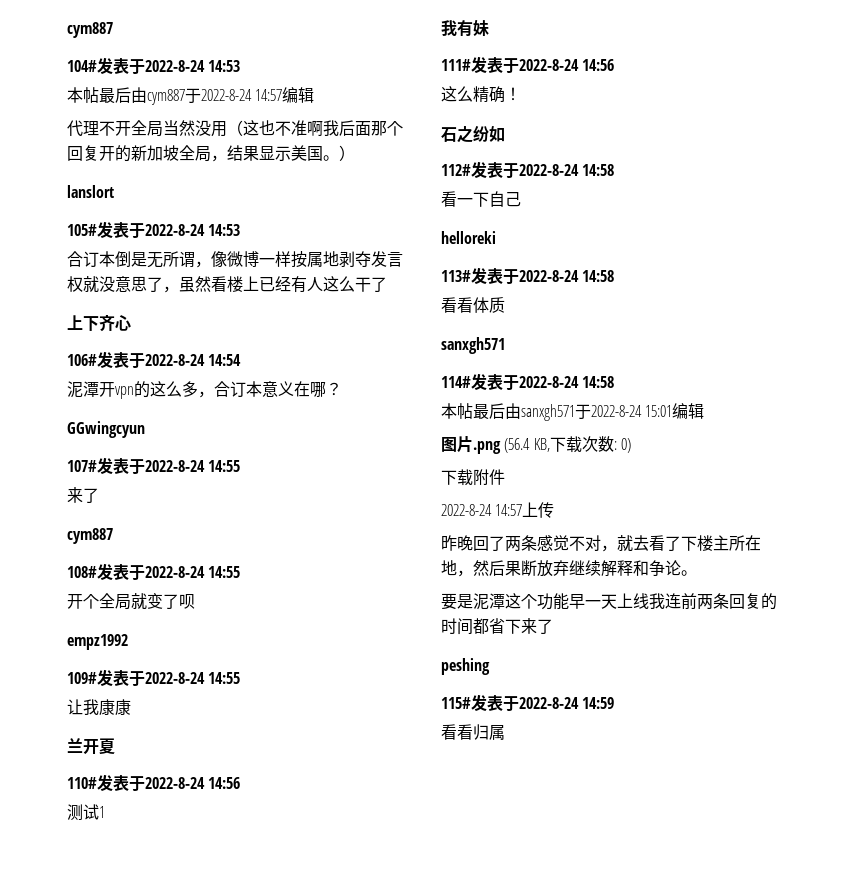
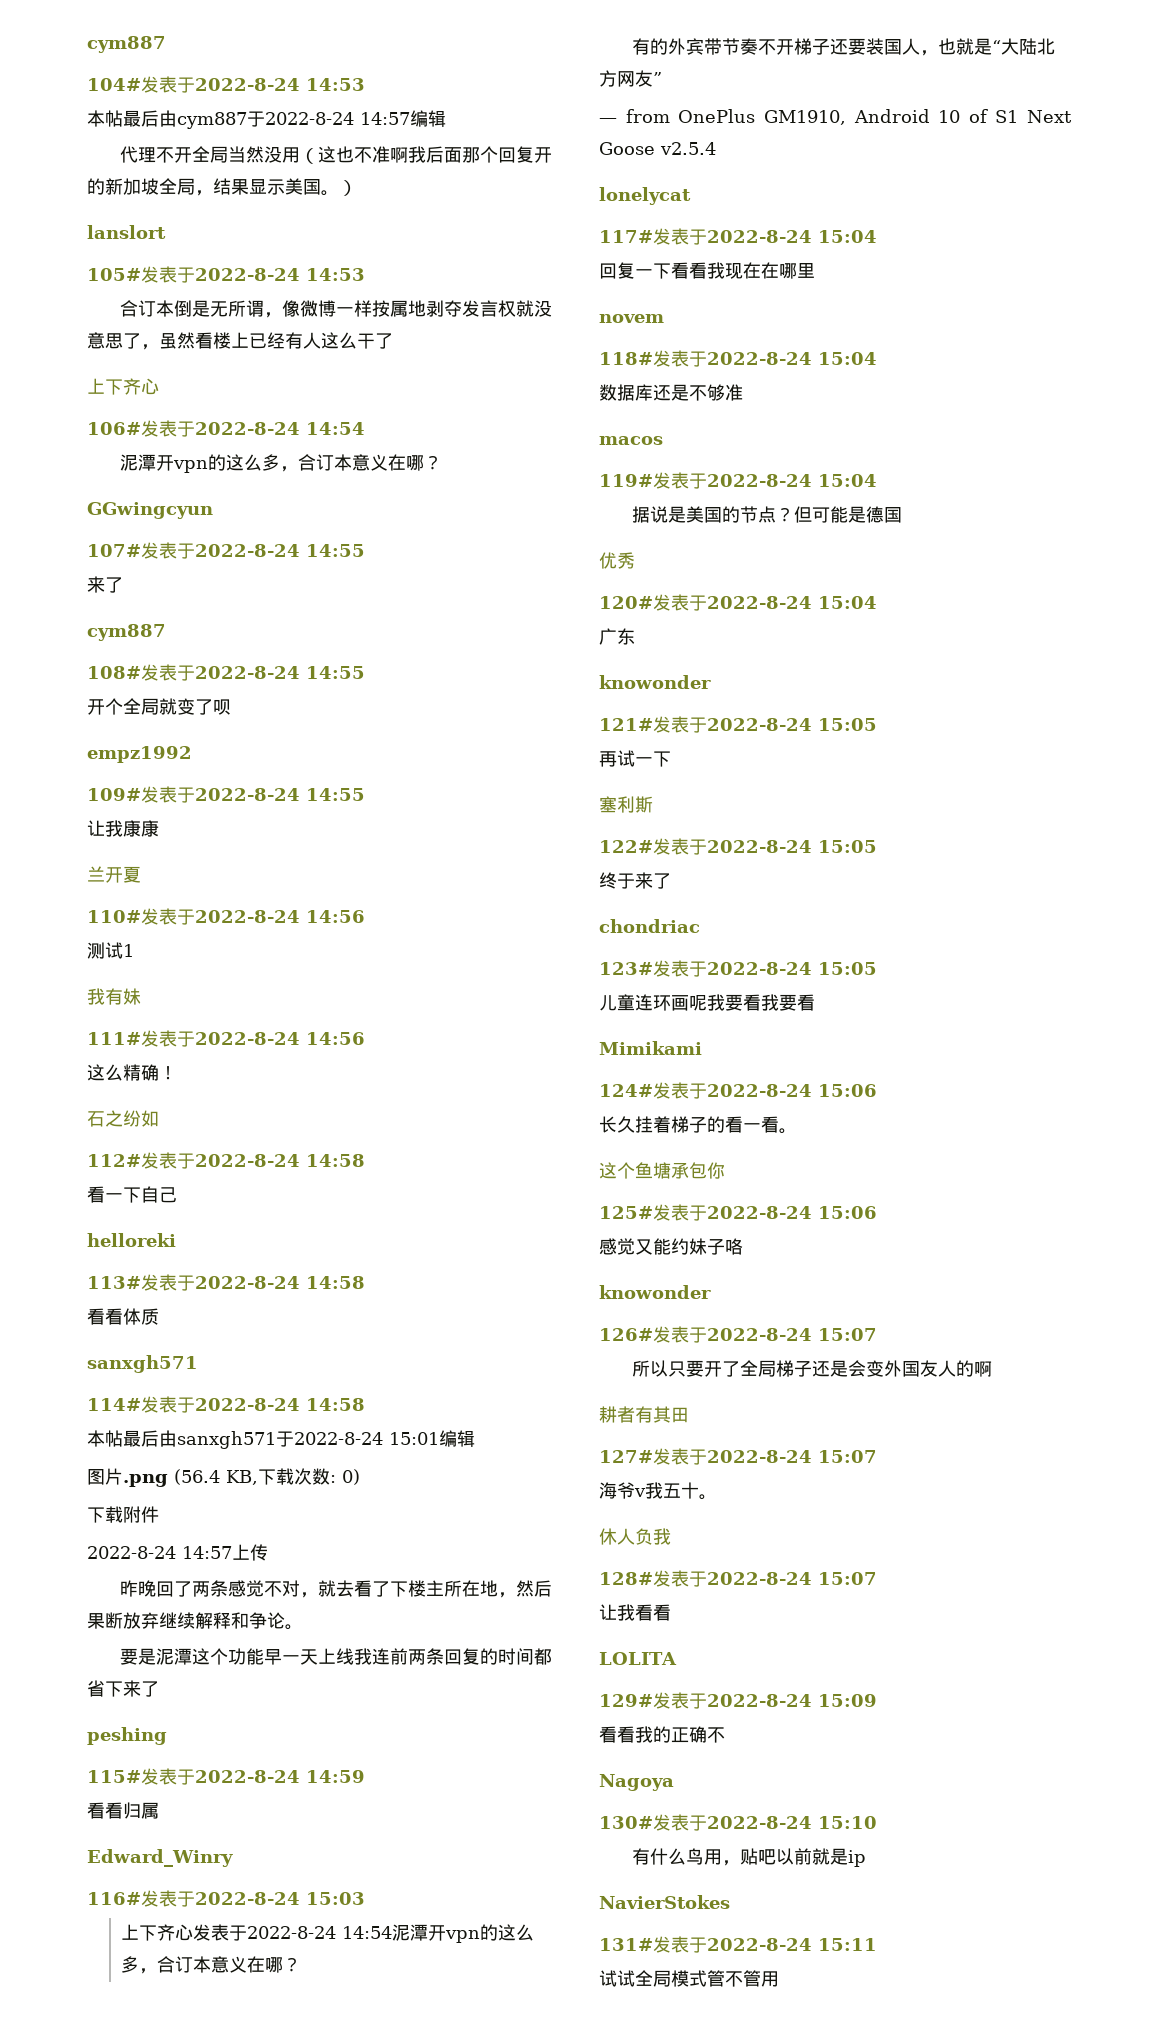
+ Edward_Winry
+ 116#发表于2022-8-24 15:03
+ 上下齐心发表于2022-8-24 14:54泥潭开vpn的这么多，合订本意义在哪？
+ 有的外宾带节奏不开梯子还要装国人，也就是“大陆北方网友”
+ — from OnePlus GM1910, Android 10 of S1 Next Goose v2.5.4
+ lonelycat
+ 117#发表于2022-8-24 15:04
+ 回复一下看看我现在在哪里
+ novem
+ 118#发表于2022-8-24 15:04
+ 数据库还是不够准
+ macos
+ 119#发表于2022-8-24 15:04
+ 据说是美国的节点？但可能是德国
+ 优秀
+ 120#发表于2022-8-24 15:04
+ 广东
+ knowonder
+ 121#发表于2022-8-24 15:05
+ 再试一下
+ 塞利斯
+ 122#发表于2022-8-24 15:05
+ 终于来了
+ chondriac
+ 123#发表于2022-8-24 15:05
+ 儿童连环画呢我要看我要看
+ Mimikami
+ 124#发表于2022-8-24 15:06
+ 长久挂着梯子的看一看。
+ 这个鱼塘承包你
+ 125#发表于2022-8-24 15:06
+ 感觉又能约妹子咯
+ knowonder
+ 126#发表于2022-8-24 15:07
+ 所以只要开了全局梯子还是会变外国友人的啊
+ 耕者有其田
+ 127#发表于2022-8-24 15:07
+ 海爷v我五十。
+ 休人负我
+ 128#发表于2022-8-24 15:07
+ 让我看看
+ LOLITA
+ 129#发表于2022-8-24 15:09
+ 看看我的正确不
+ Nagoya
+ 130#发表于2022-8-24 15:10
+ 有什么鸟用，贴吧以前就是ip
+ NavierStokes
+ 131#发表于2022-8-24 15:11
+ 试试全局模式管不管用

